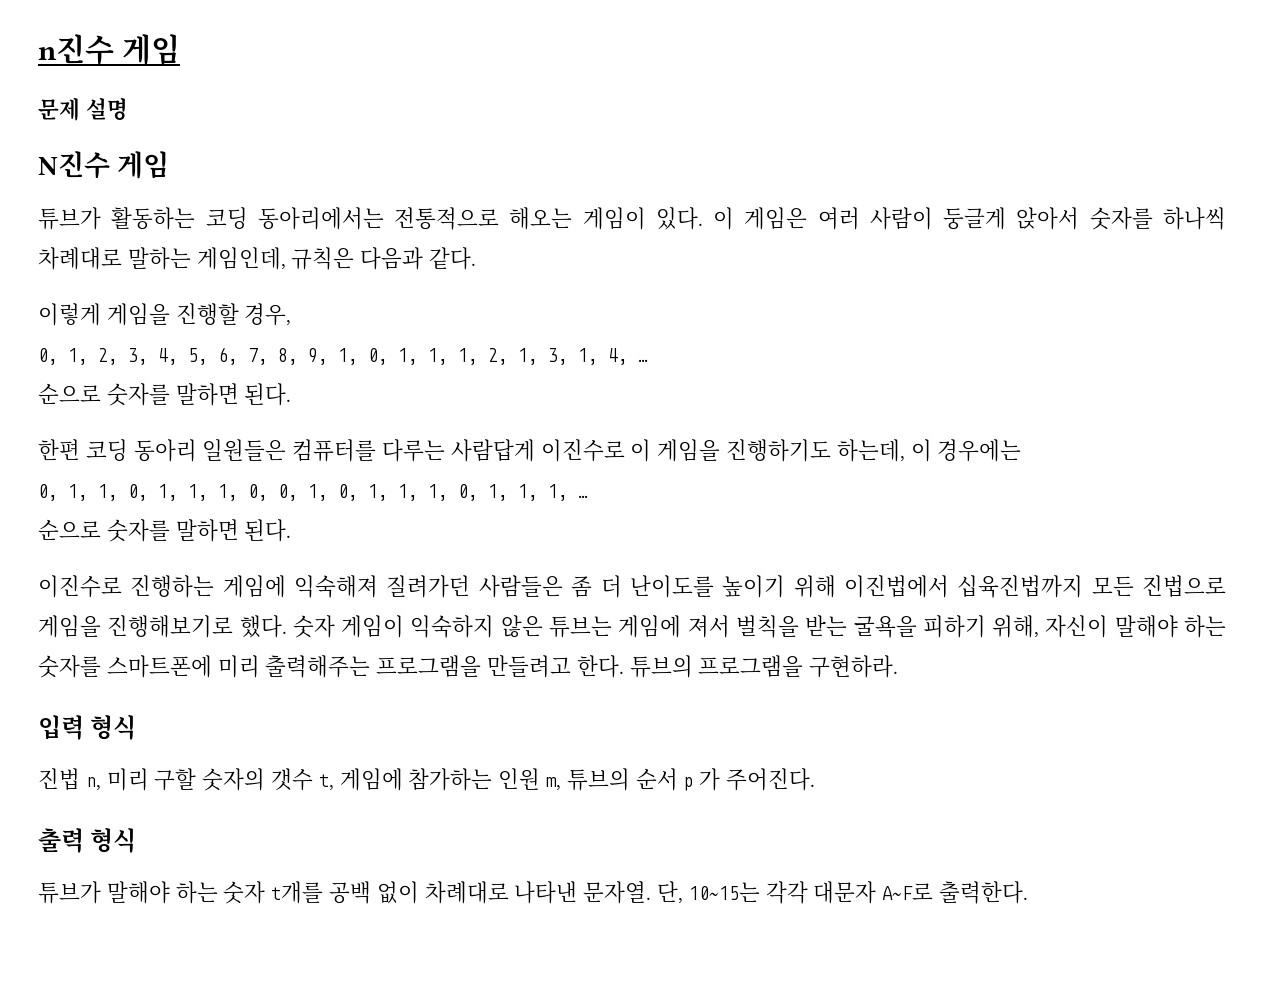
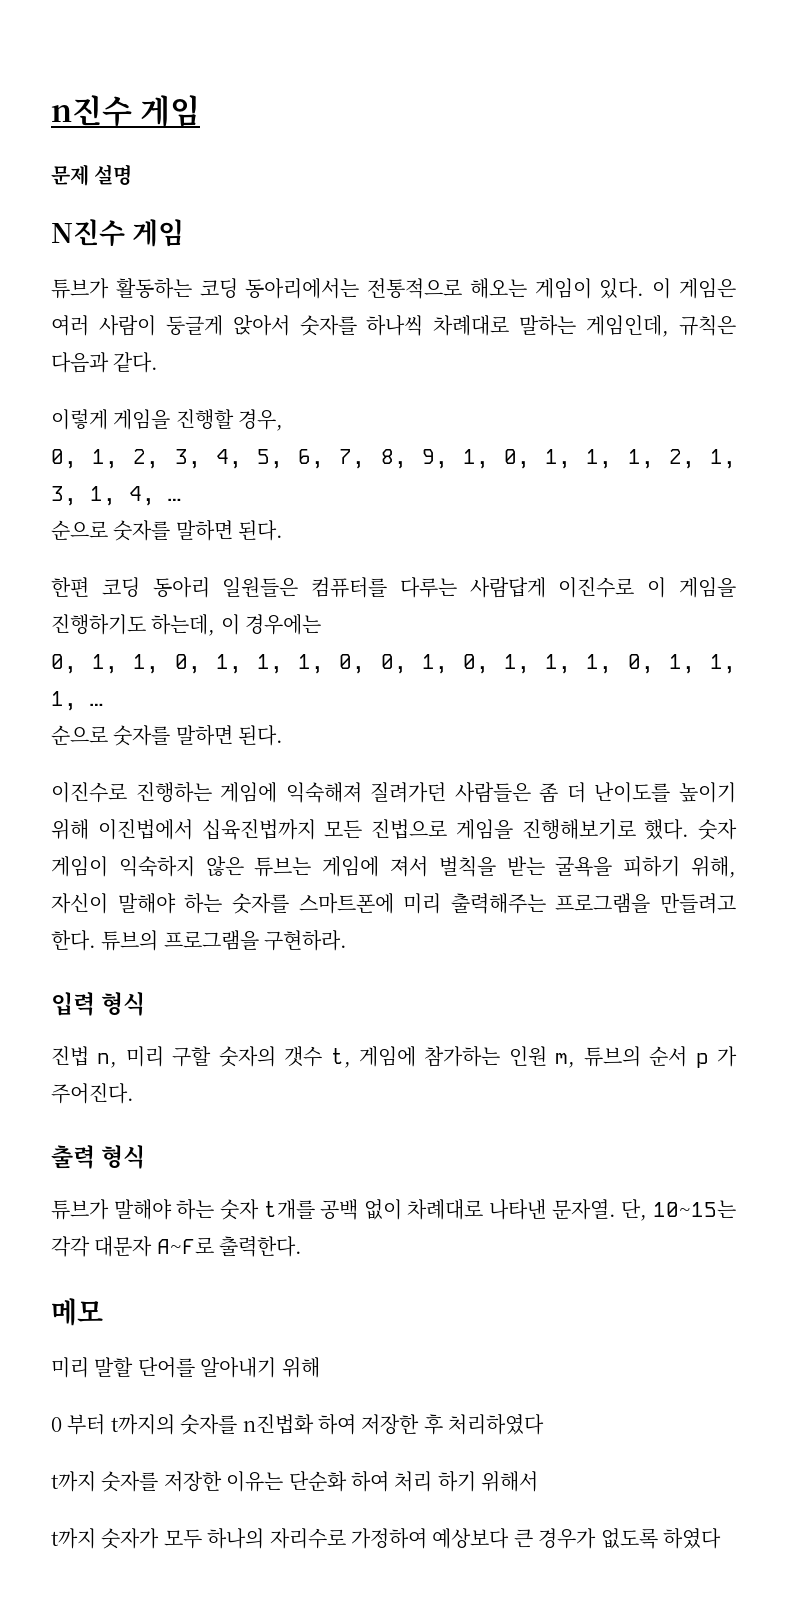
+ 메모
+ 미리 말할 단어를 알아내기 위해
+ 0 부터 t까지의 숫자를 n진법화 하여 저장한 후 처리하였다
+ t까지 숫자를 저장한 이유는 단순화 하여 처리 하기 위해서
+ t까지 숫자가 모두 하나의 자리수로 가정하여 예상보다 큰 경우가 없도록 하였다

